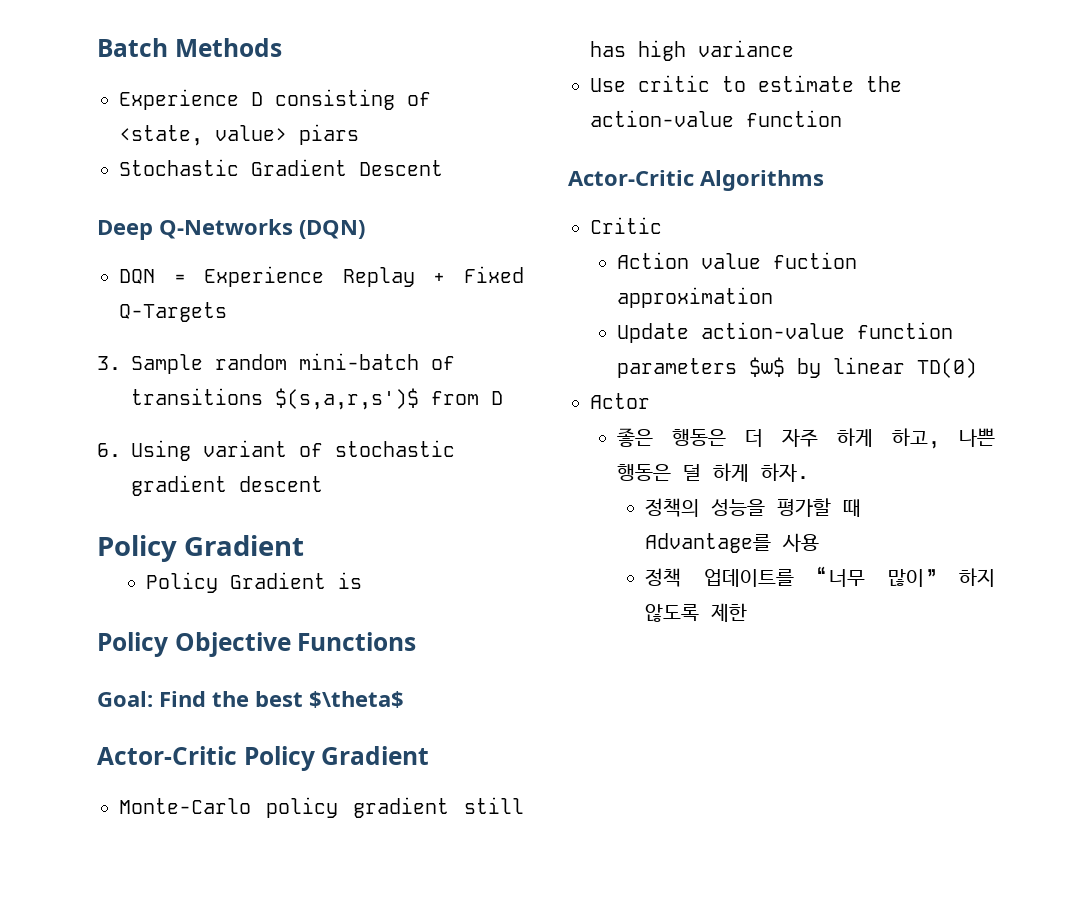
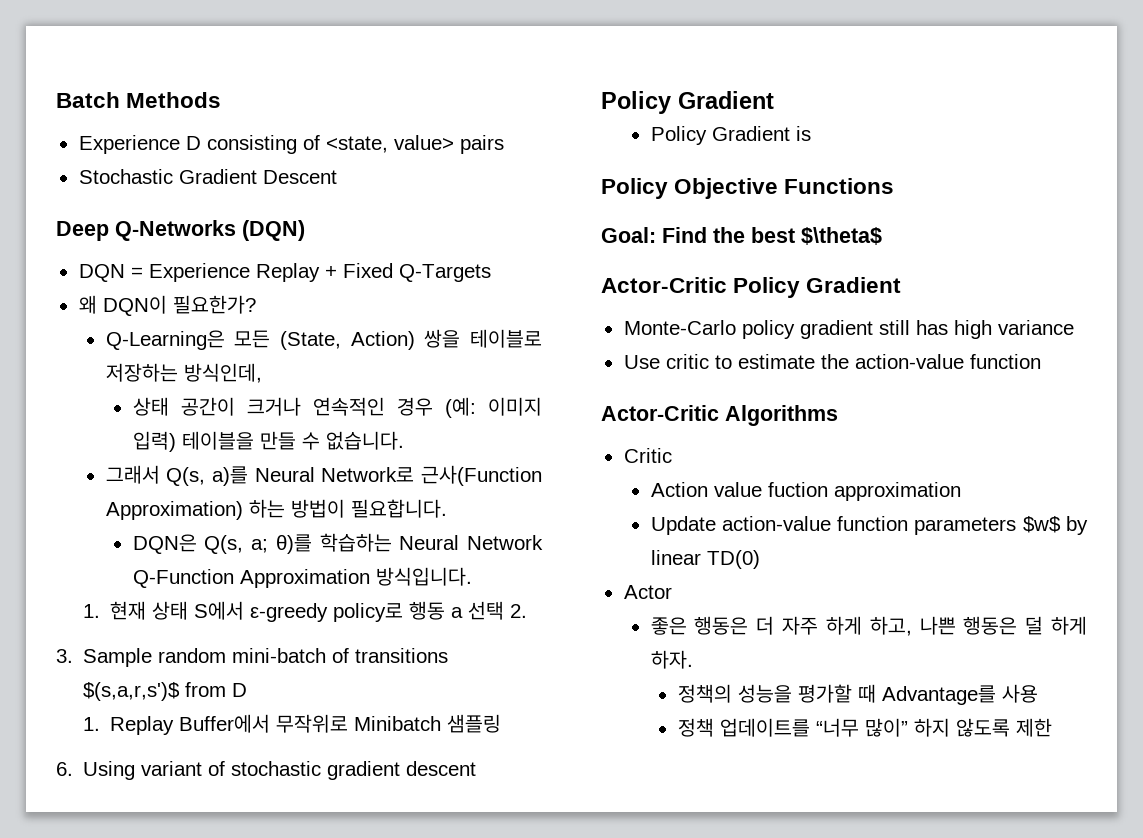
- Experience D consisting of <state, value> piars
+ Experience D consisting of <state, value> pairs
+ 왜 DQN이 필요한가?
+ Q-Learning은 모든 (State, Action) 쌍을 테이블로 저장하는 방식인데,
+ 상태 공간이 크거나 연속적인 경우 (예: 이미지 입력) 테이블을 만들 수 없습니다.
+ 그래서 Q(s, a)를 Neural Network로 근사(Function Approximation) 하는 방법이 필요합니다.
+ DQN은 Q(s, a; θ)를 학습하는 Neural Network Q-Function Approximation 방식입니다.
+ 1. 현재 상태 S에서 ε-greedy policy로 행동 a 선택 2.
+ 1. Replay Buffer에서 무작위로 Minibatch 샘플링

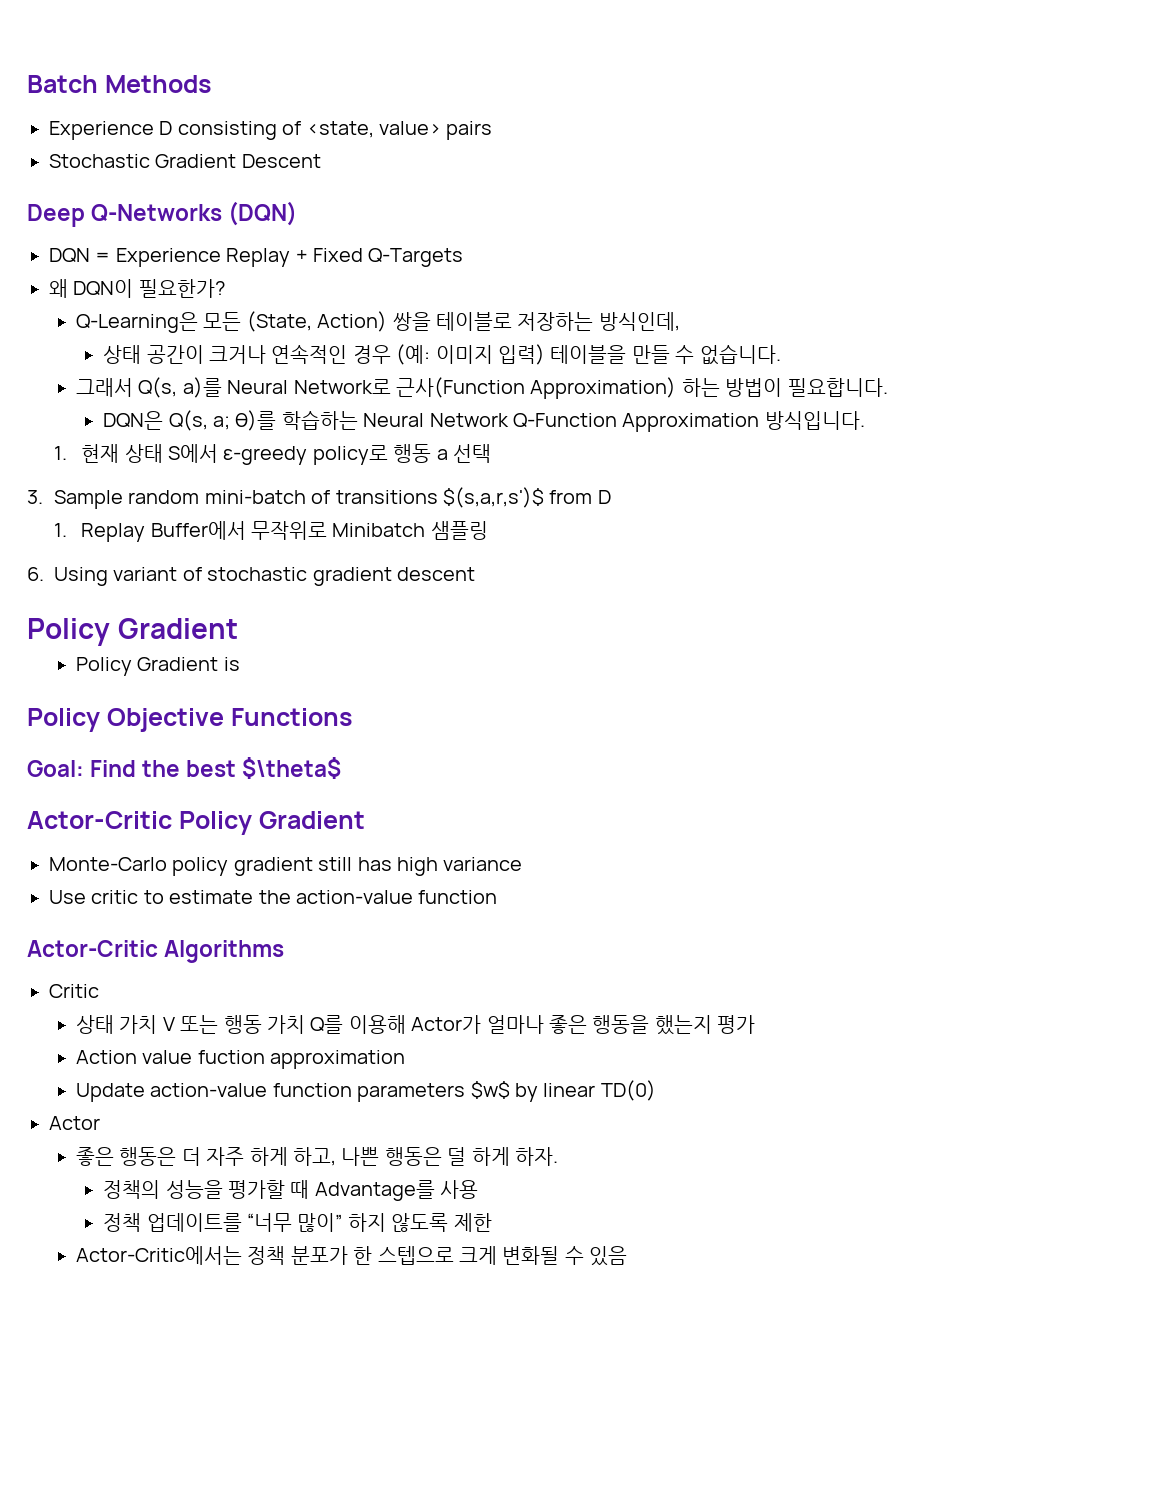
- 1. 현재 상태 S에서 ε-greedy policy로 행동 a 선택 2.
+ 1. 현재 상태 S에서 ε-greedy policy로 행동 a 선택
+ 상태 가치 V 또는 행동 가치 Q를 이용해 Actor가 얼마나 좋은 행동을 했는지 평가
+ Actor-Critic에서는 정책 분포가 한 스텝으로 크게 변화될 수 있음

